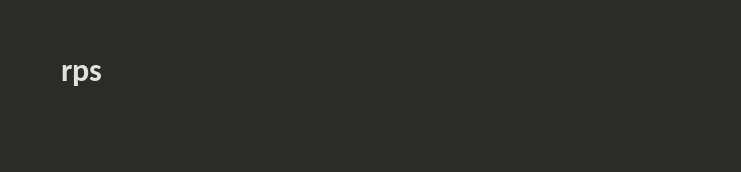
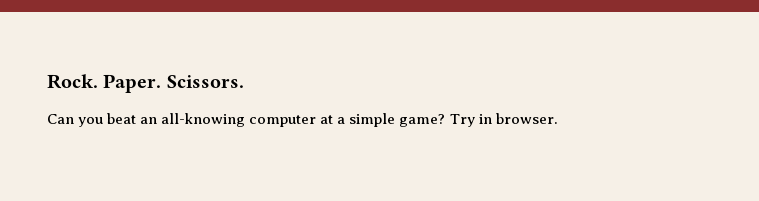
- rps
+ Rock. Paper. Scissors.
+ Can you beat an all-knowing computer at a simple game? Try in browser.

